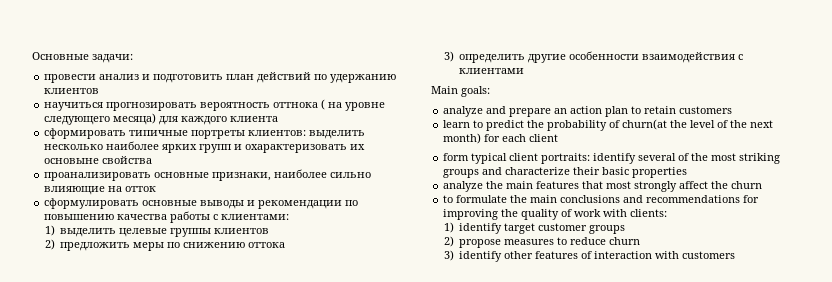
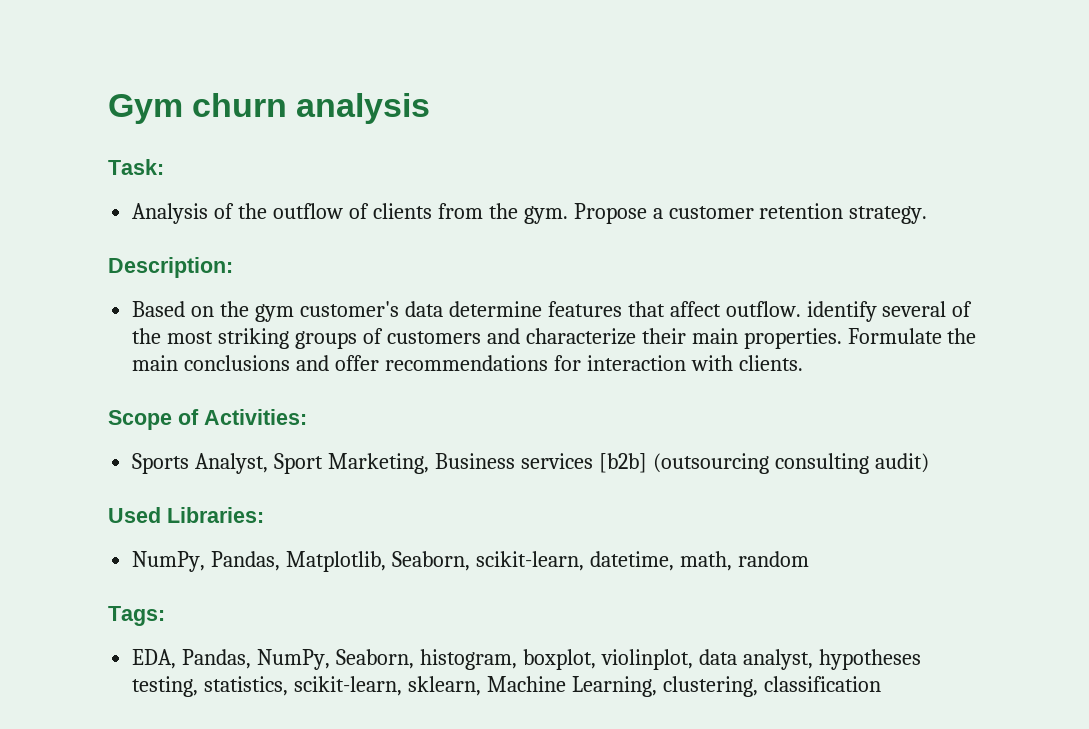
- Основные задачи:
- провести анализ и подготовить план действий по удержанию клиентов
- научиться прогнозировать вероятность оттнока ( на уровне следующего месяца) для каждого клиента
- сформировать типичные портреты клиентов: выделить несколько наиболее ярких групп и охарактеризовать их основыне свойства
- проанализировать основные признаки, наиболее сильно влияющие на отток
- сформулировать основные выводы и рекомендации по повышению качества работы с клиентами:
- 1) выделить целевые группы клиентов
- 2) предложить меры по снижению оттока
- 3) определить другие особенности взаимодействия с клиентами
- Main goals:
- analyze and prepare an action plan to retain customers
- learn to predict the probability of churn(at the level of the next month) for each client
- form typical client portraits: identify several of the most striking groups and characterize their basic properties
- analyze the main features that most strongly affect the churn
- to formulate the main conclusions and recommendations for improving the quality of work with clients:
- 1) identify target customer groups
- 2) propose measures to reduce churn
- 3) identify other features of interaction with customers
+ Gym churn analysis
+ Task:
+ Analysis of the outflow of clients from the gym. Propose a customer retention strategy.
+ Description:
+ Based on the gym customer's data determine features that affect outflow. identify several of the most striking groups of customers and characterize their main properties. Formulate the main conclusions and offer recommendations for interaction with clients.
+ Scope of Activities:
+ Sports Analyst, Sport Marketing, Business services [b2b] (outsourcing consulting audit)
+ Used Libraries:
+ NumPy, Pandas, Matplotlib, Seaborn, scikit-learn, datetime, math, random
+ Tags:
+ EDA, Pandas, NumPy, Seaborn, histogram, boxplot, violinplot, data analyst, hypotheses testing, statistics, scikit-learn, sklearn, Machine Learning, clustering, classification

